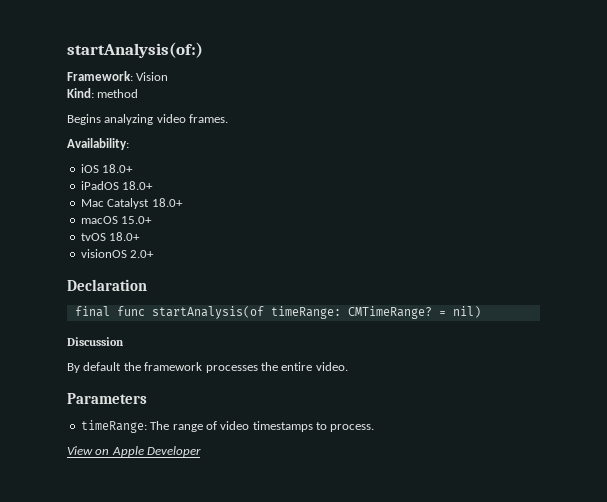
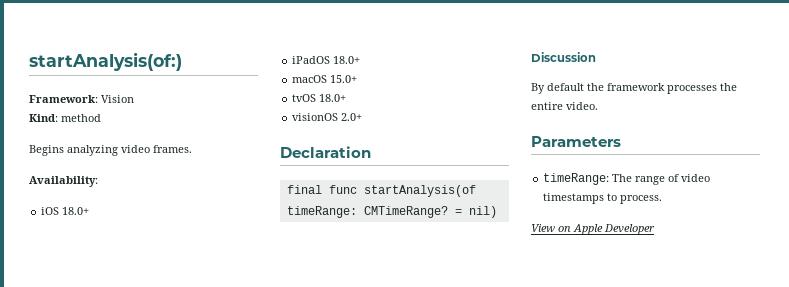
- Mac Catalyst 18.0+

